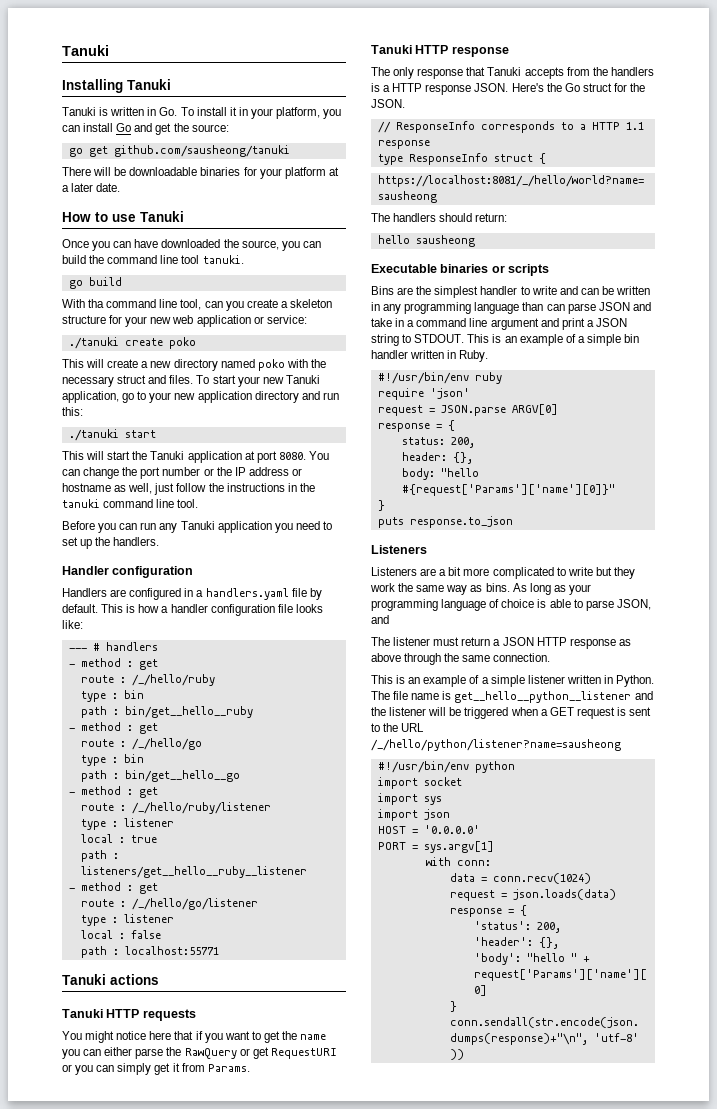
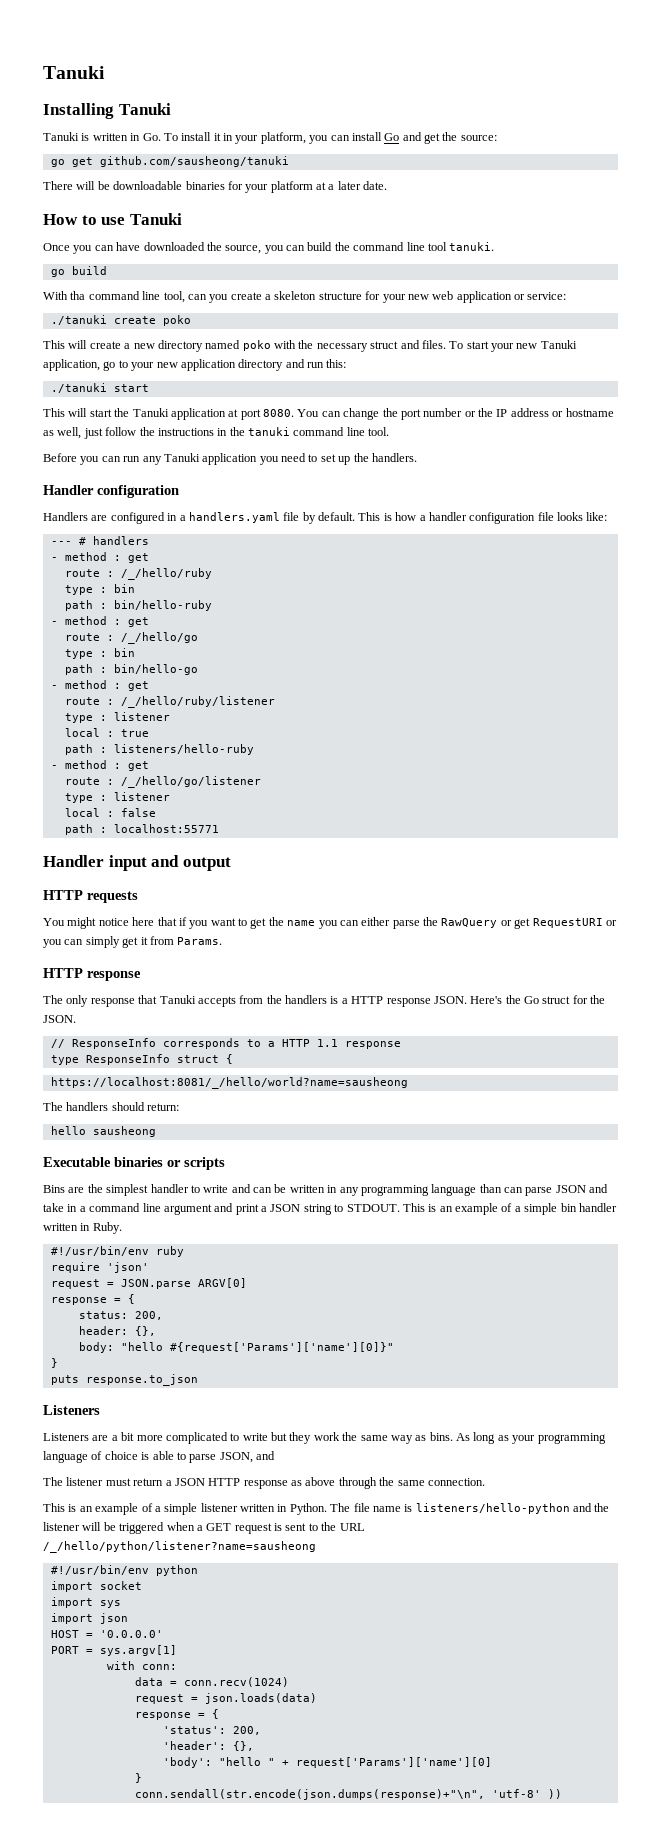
- path : bin/get__hello__ruby
+ path : bin/hello-ruby
- path : bin/get__hello__go
+ path : bin/hello-go
- path : listeners/get__hello__ruby__listener
+ path : listeners/hello-ruby
- Tanuki actions
- Tanuki HTTP requests
+ Handler input and output
+ HTTP requests
  You might notice here that if you want to get the name you can either parse the RawQuery or get RequestURI or you can simply get it from Params.
- Tanuki HTTP response
+ HTTP response
- The file name is get__hello__python__listener and the listener will be triggered when a GET request is sent to the URL /_/hello/python/listener?name=sausheong
+ The file name is listeners/hello-python and the listener will be triggered when a GET request is sent to the URL /_/hello/python/listener?name=sausheong

